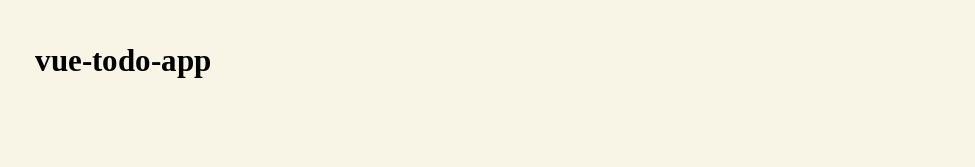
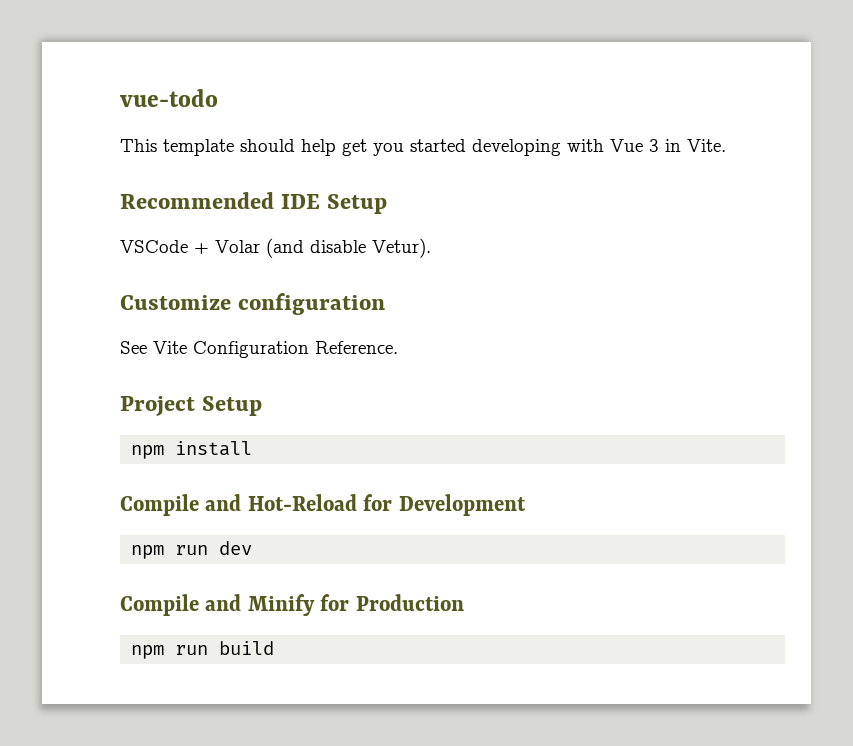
- vue-todo-app
+ vue-todo
+ This template should help get you started developing with Vue 3 in Vite.
+ Recommended IDE Setup
+ VSCode + Volar (and disable Vetur).
+ Customize configuration
+ See Vite Configuration Reference.
+ Project Setup
+ npm install
+ Compile and Hot-Reload for Development
+ npm run dev
+ Compile and Minify for Production
+ npm run build

